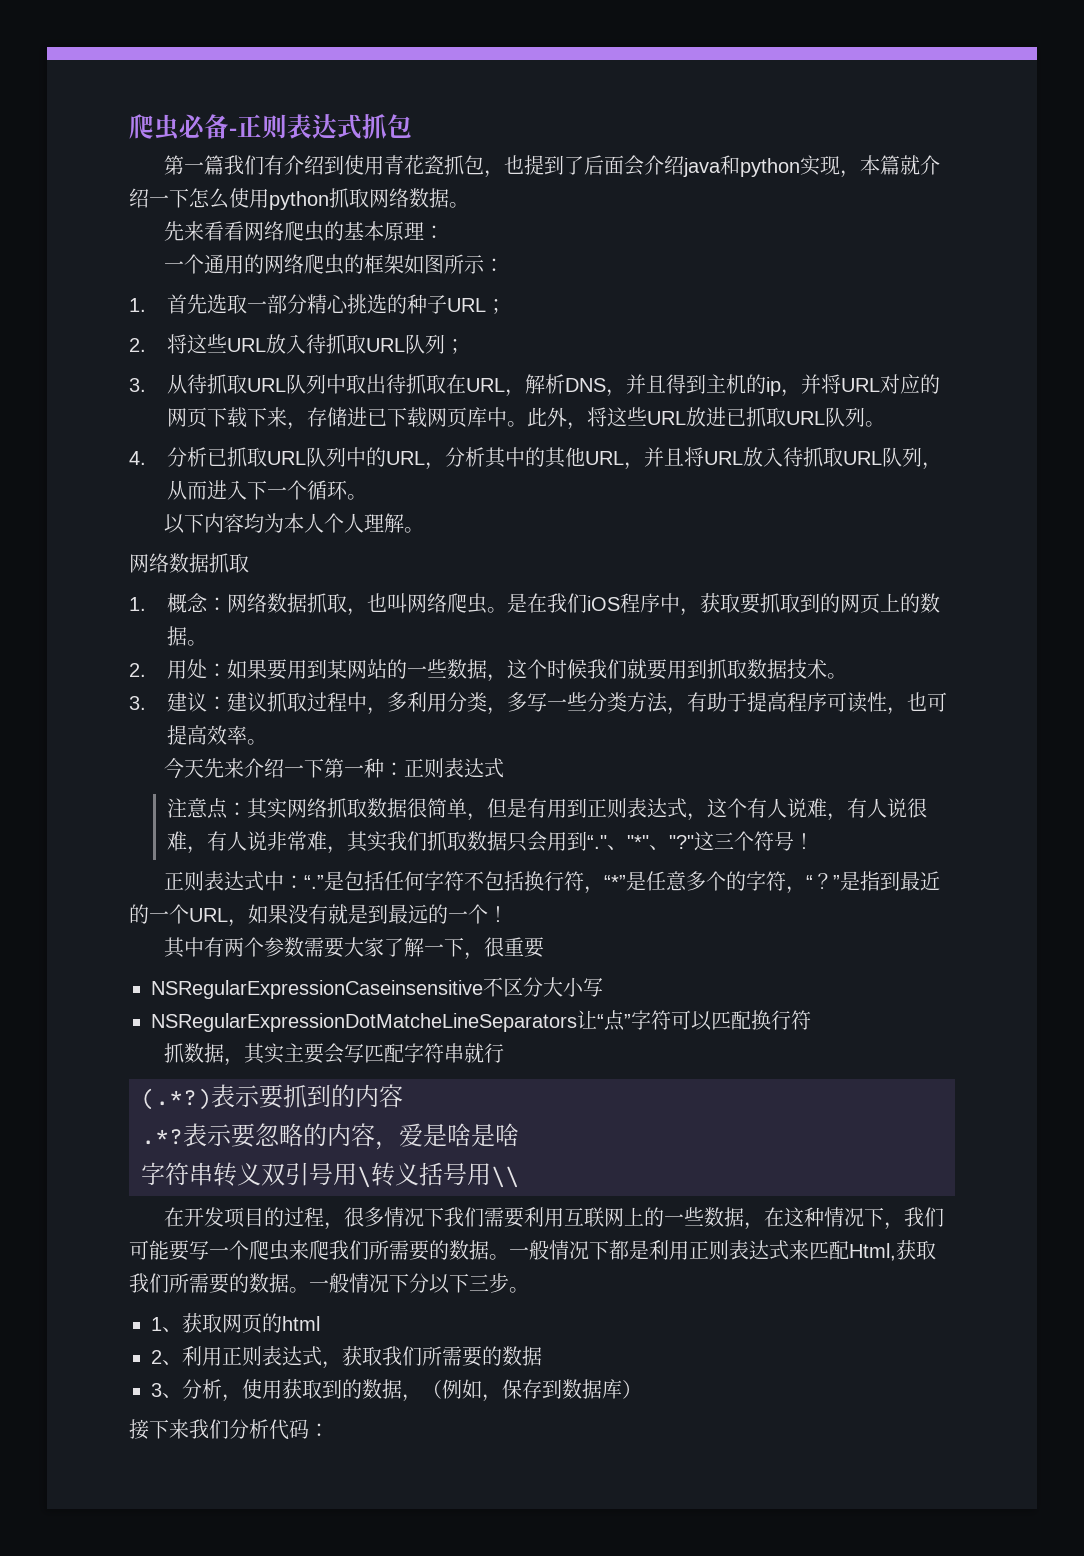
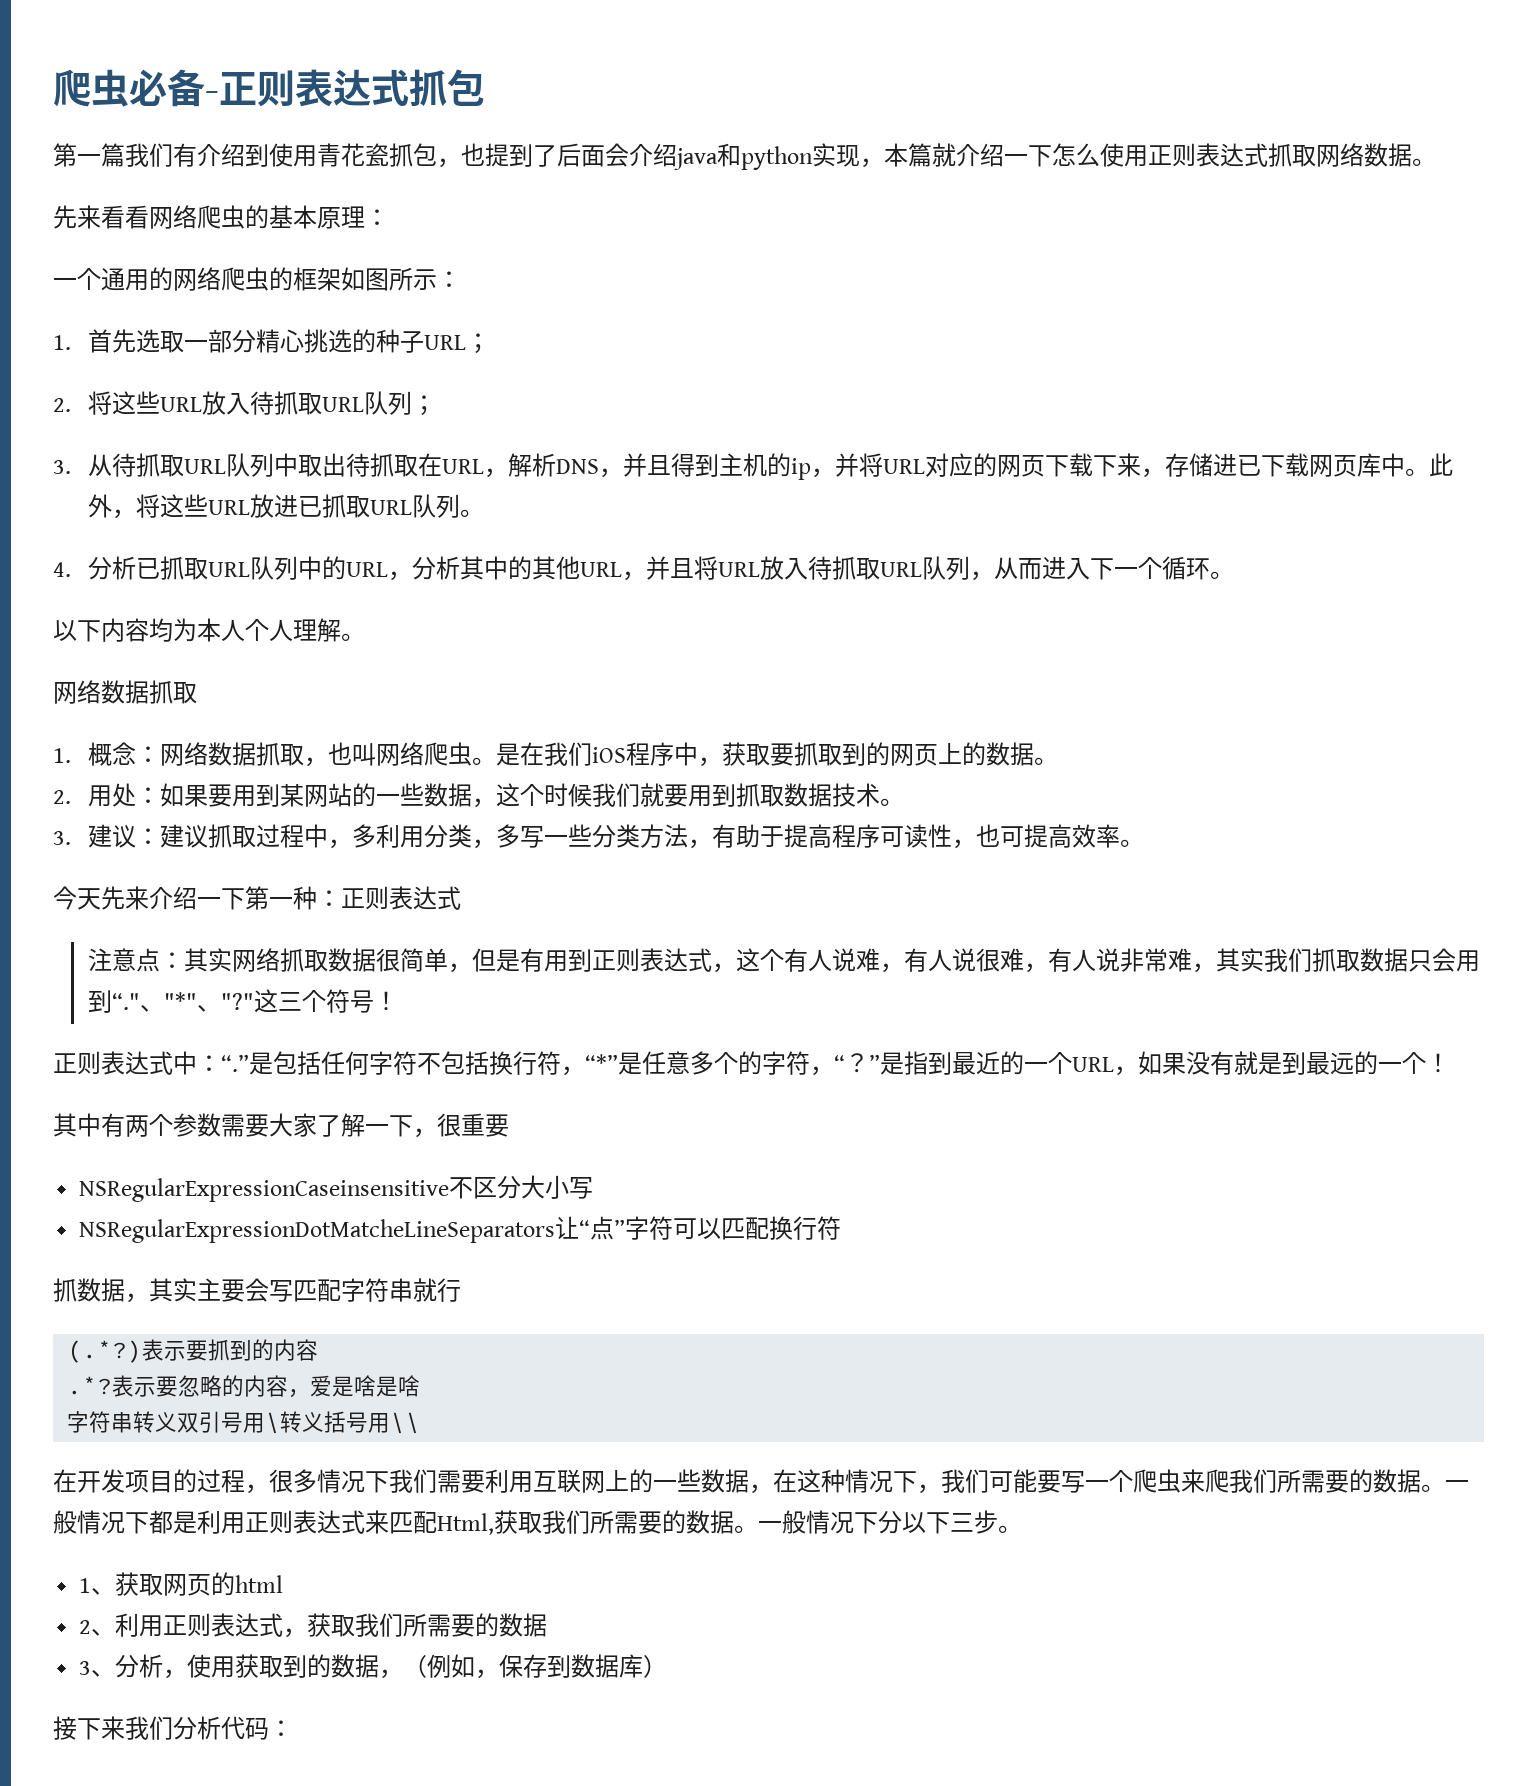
- 第一篇我们有介绍到使用青花瓷抓包，也提到了后面会介绍java和python实现，本篇就介绍一下怎么使用python抓取网络数据。
+ 第一篇我们有介绍到使用青花瓷抓包，也提到了后面会介绍java和python实现，本篇就介绍一下怎么使用正则表达式抓取网络数据。

